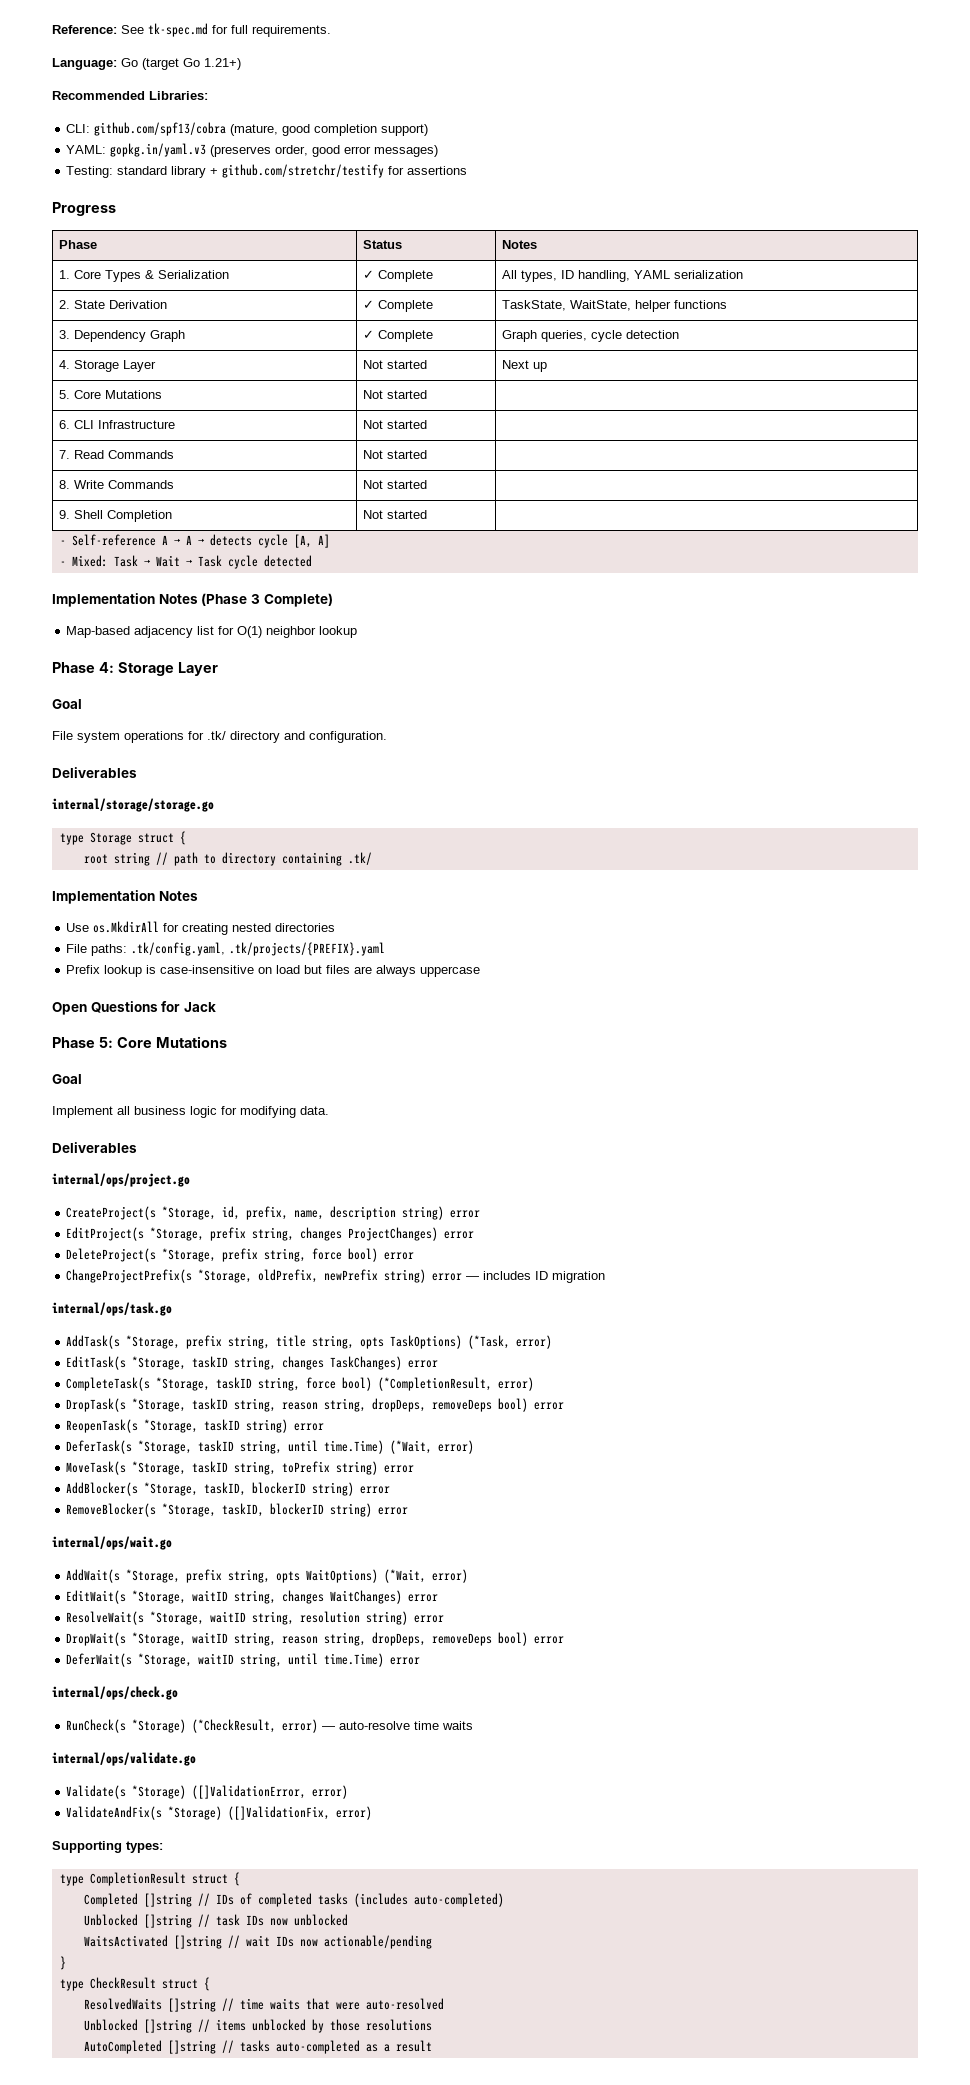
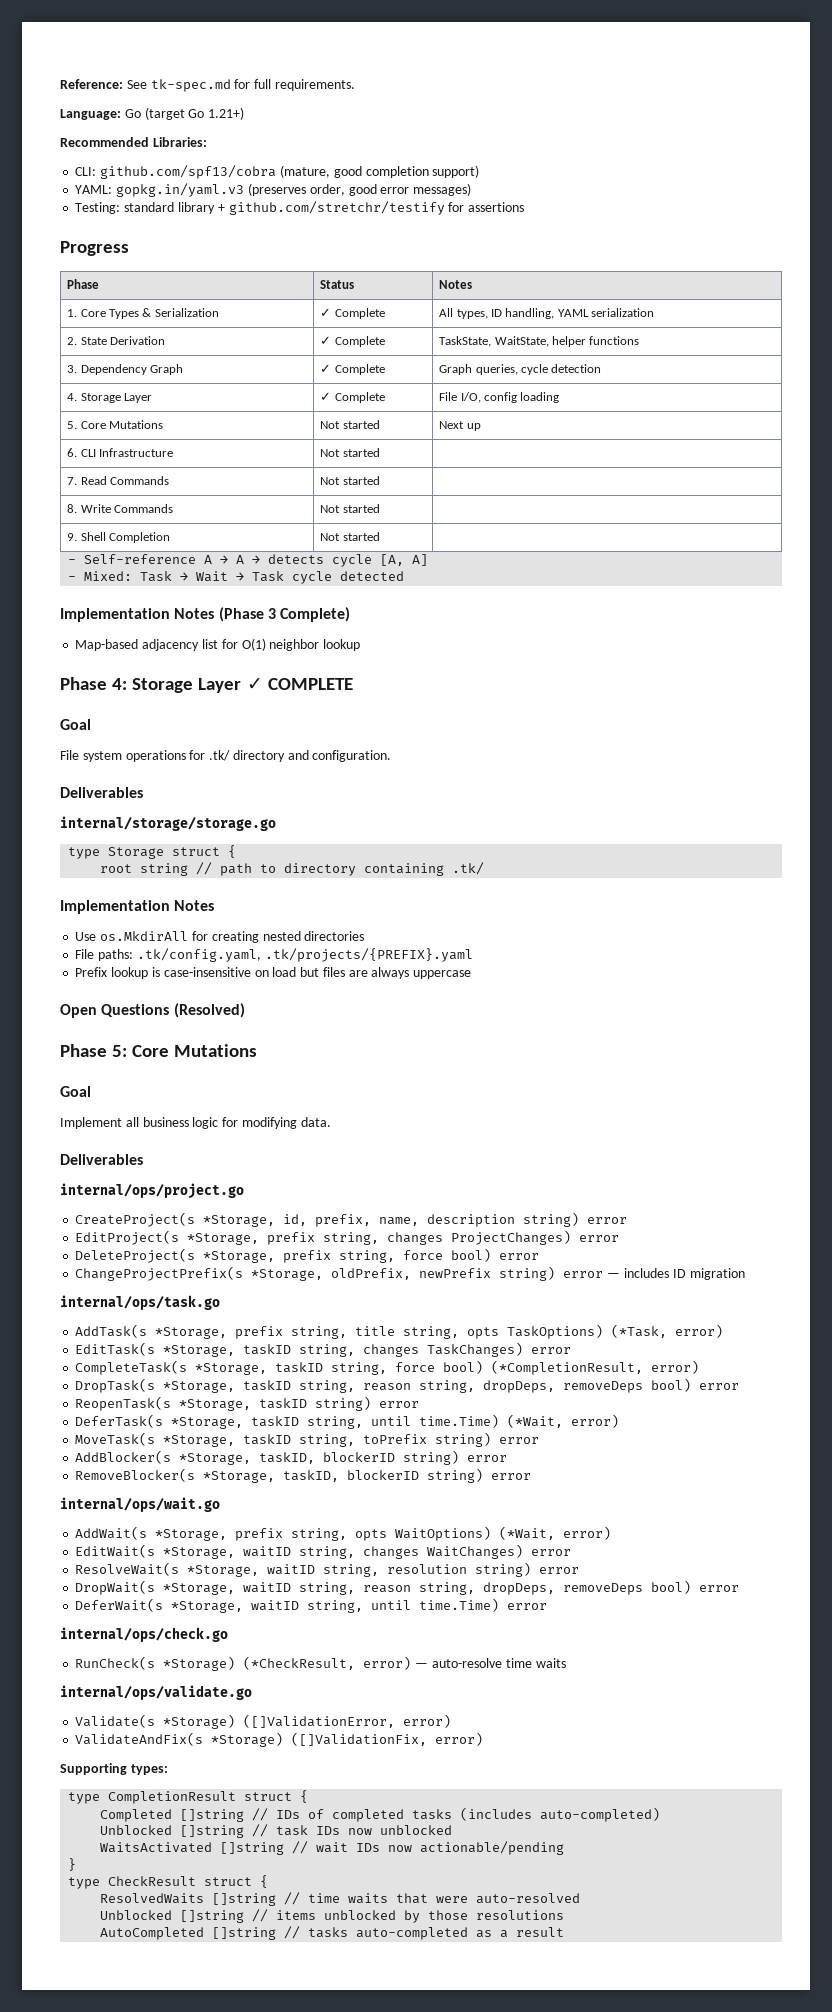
- 4. Storage Layer | Not started | Next up
+ 4. Storage Layer | ✓ Complete | File I/O, config loading
- 5. Core Mutations | Not started |
+ 5. Core Mutations | Not started | Next up
- Phase 4: Storage Layer
+ Phase 4: Storage Layer ✓ COMPLETE
- Open Questions for Jack
+ Open Questions (Resolved)

